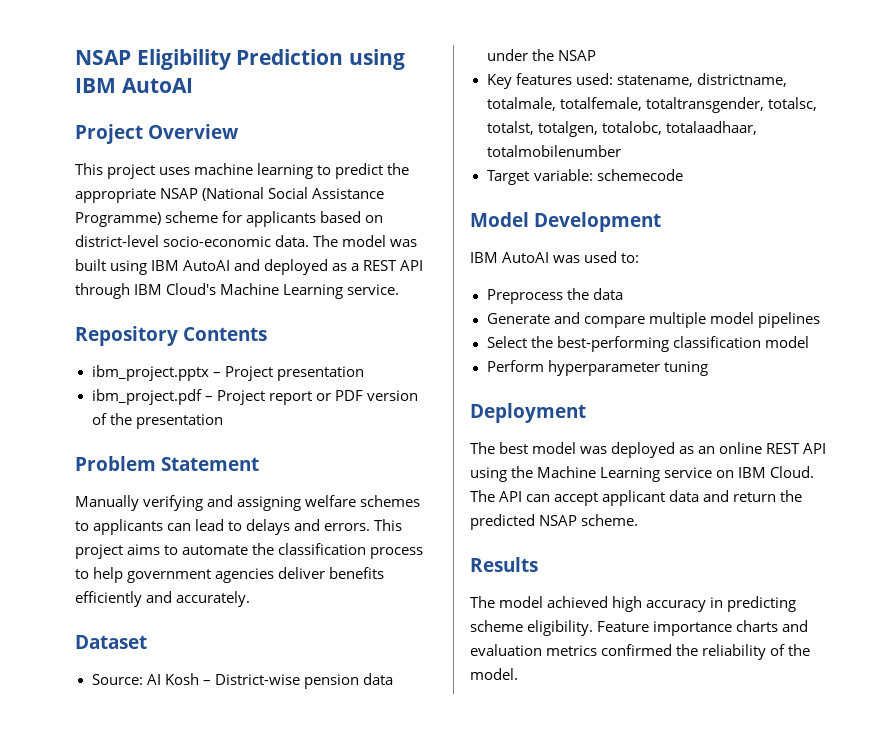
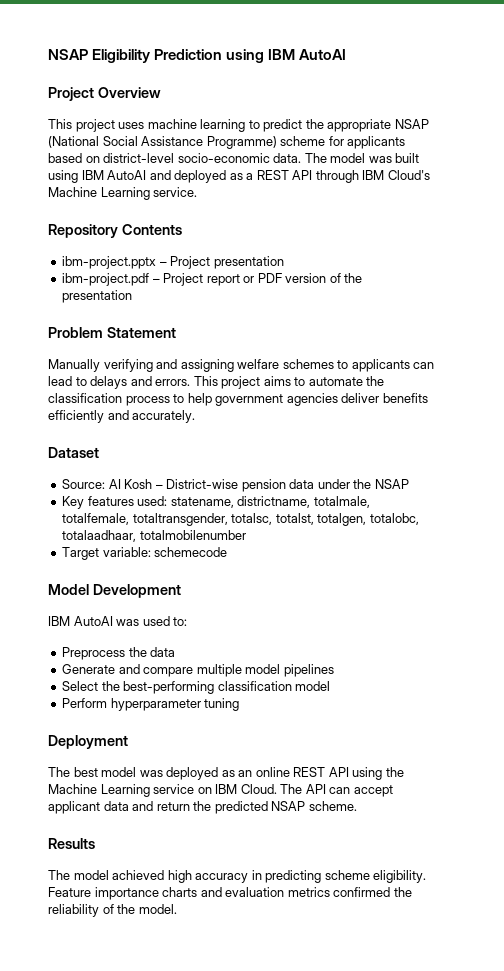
- ibm_project.pptx – Project presentation
+ ibm-project.pptx – Project presentation
- ibm_project.pdf – Project report or PDF version of the presentation
+ ibm-project.pdf – Project report or PDF version of the presentation

